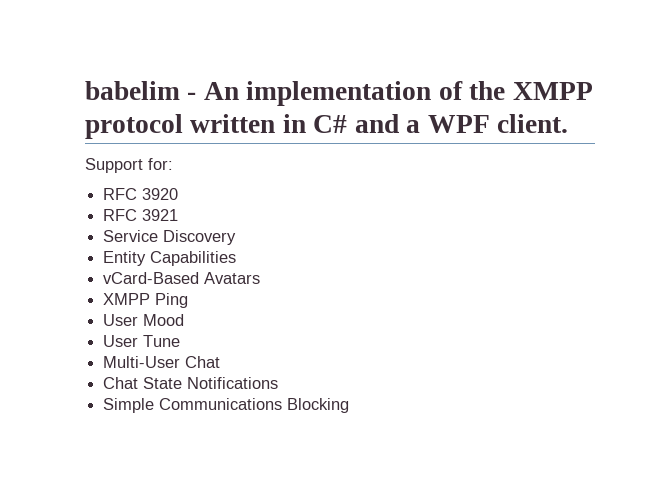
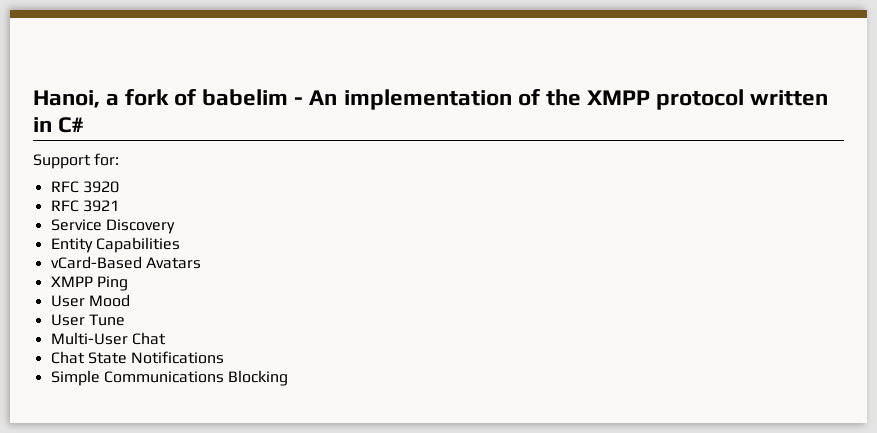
- babelim - An implementation of the XMPP protocol written in C# and a WPF client.
+ Hanoi, a fork of babelim - An implementation of the XMPP protocol written in C#

